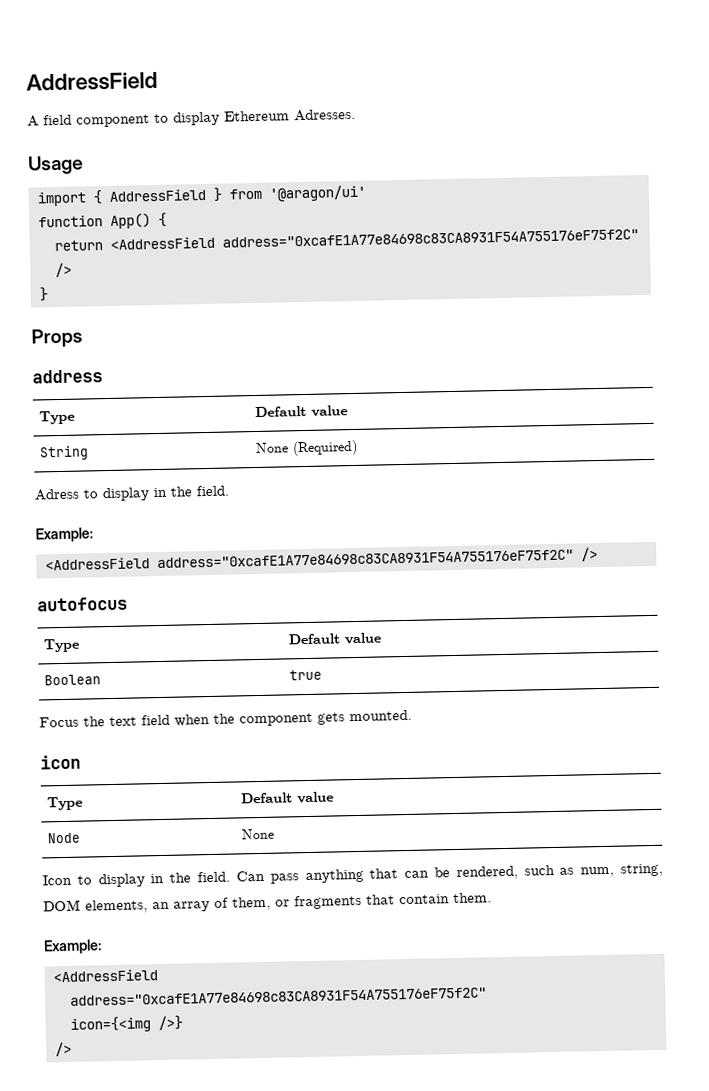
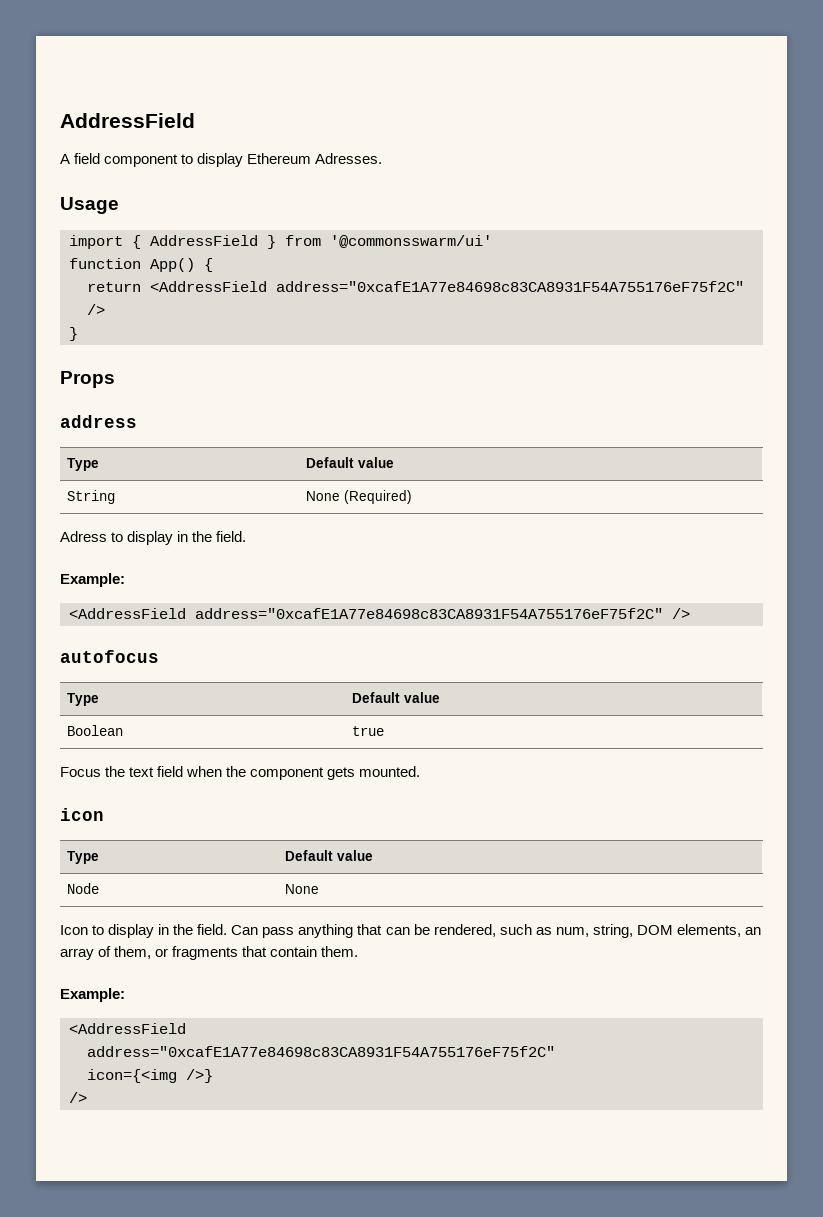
- import { AddressField } from '@aragon/ui'
+ import { AddressField } from '@commonsswarm/ui'

